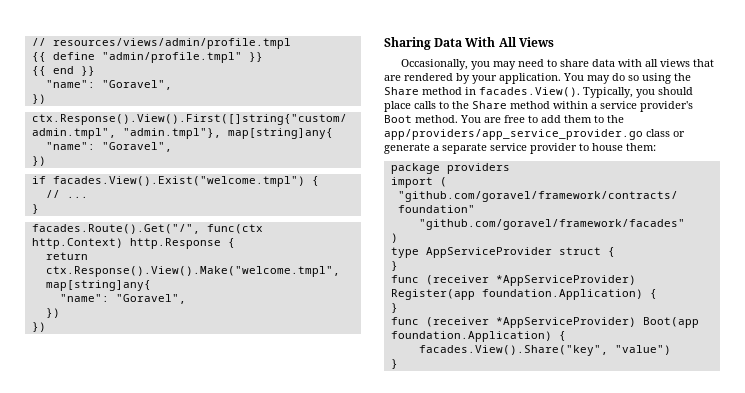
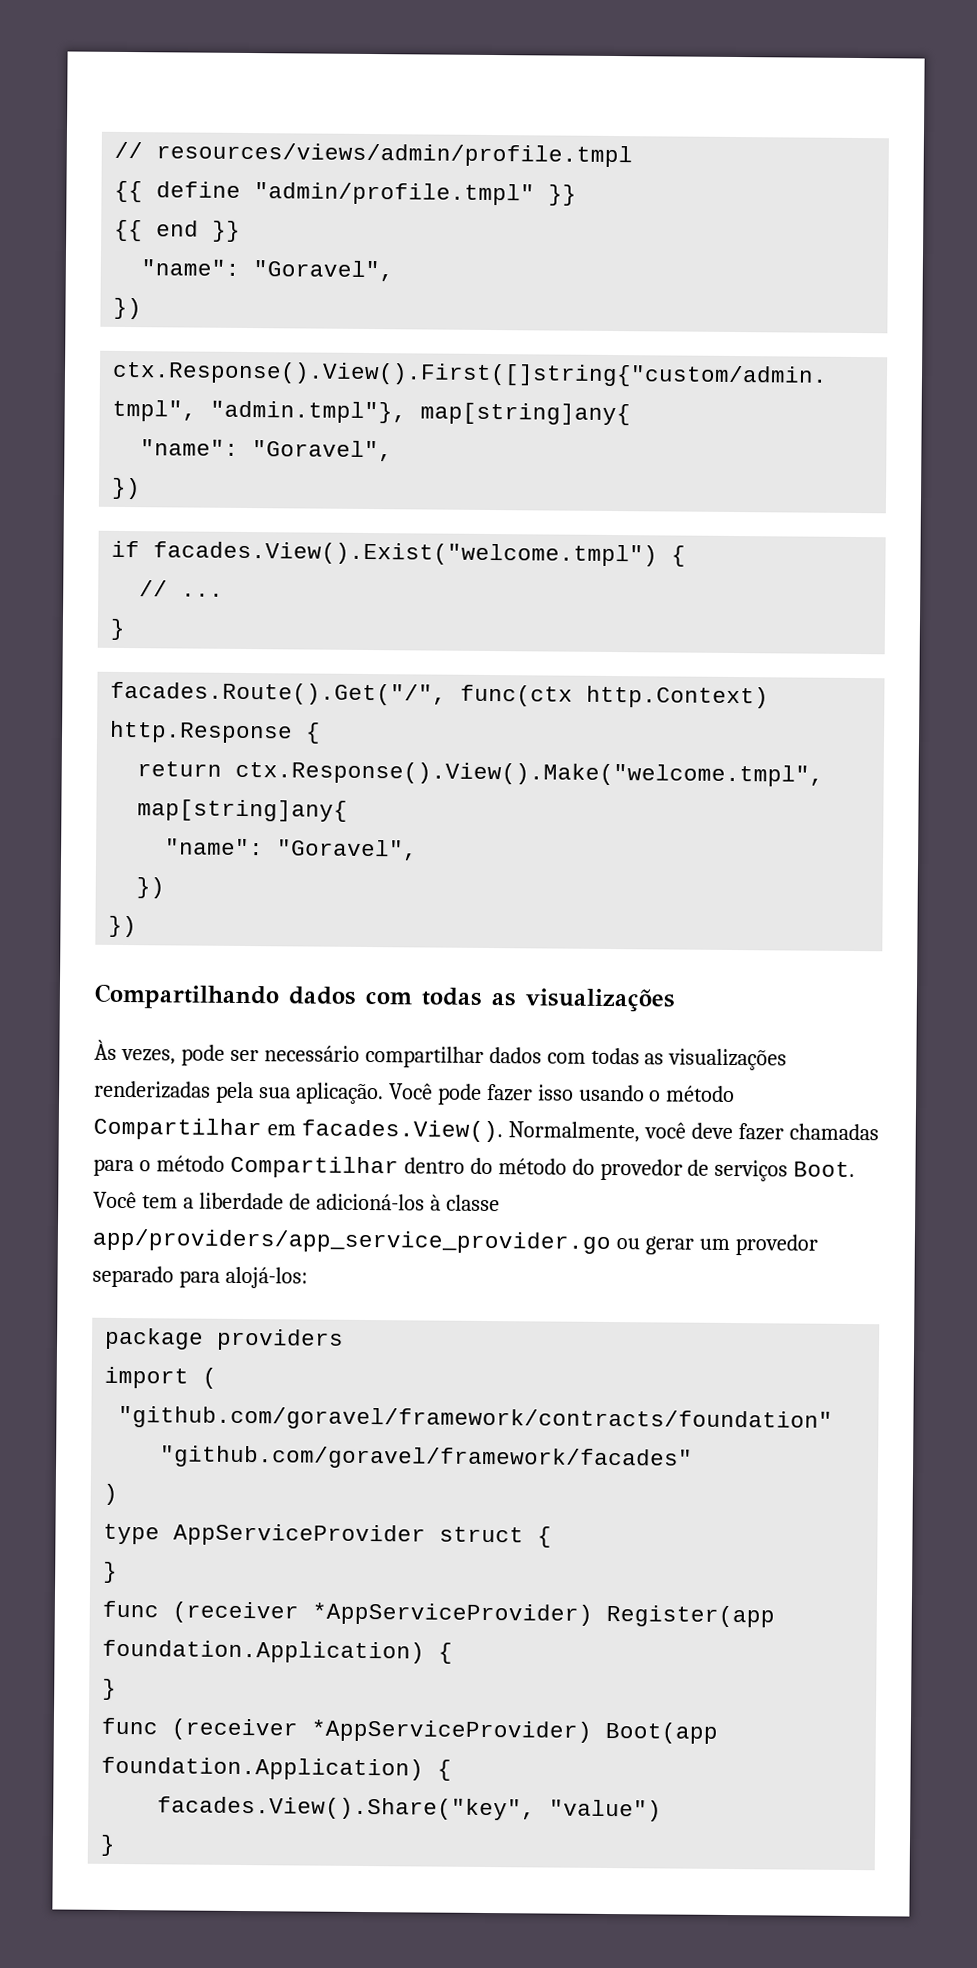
- Sharing Data With All Views
- Occasionally, you may need to share data with all views that are rendered by your application. You may do so using the Share method in facades.View(). Typically, you should place calls to the Share method within a service provider's Boot method. You are free to add them to the app/providers/app_service_provider.go class or generate a separate service provider to house them:
+ Compartilhando dados com todas as visualizações
+ Às vezes, pode ser necessário compartilhar dados com todas as visualizações renderizadas pela sua aplicação. Você pode fazer isso usando o método Compartilhar em facades.View(). Normalmente, você deve fazer chamadas para o método Compartilhar dentro do método do provedor de serviços Boot. Você tem a liberdade de adicioná-los à classe app/providers/app_service_provider.go ou gerar um provedor separado para alojá-los:

